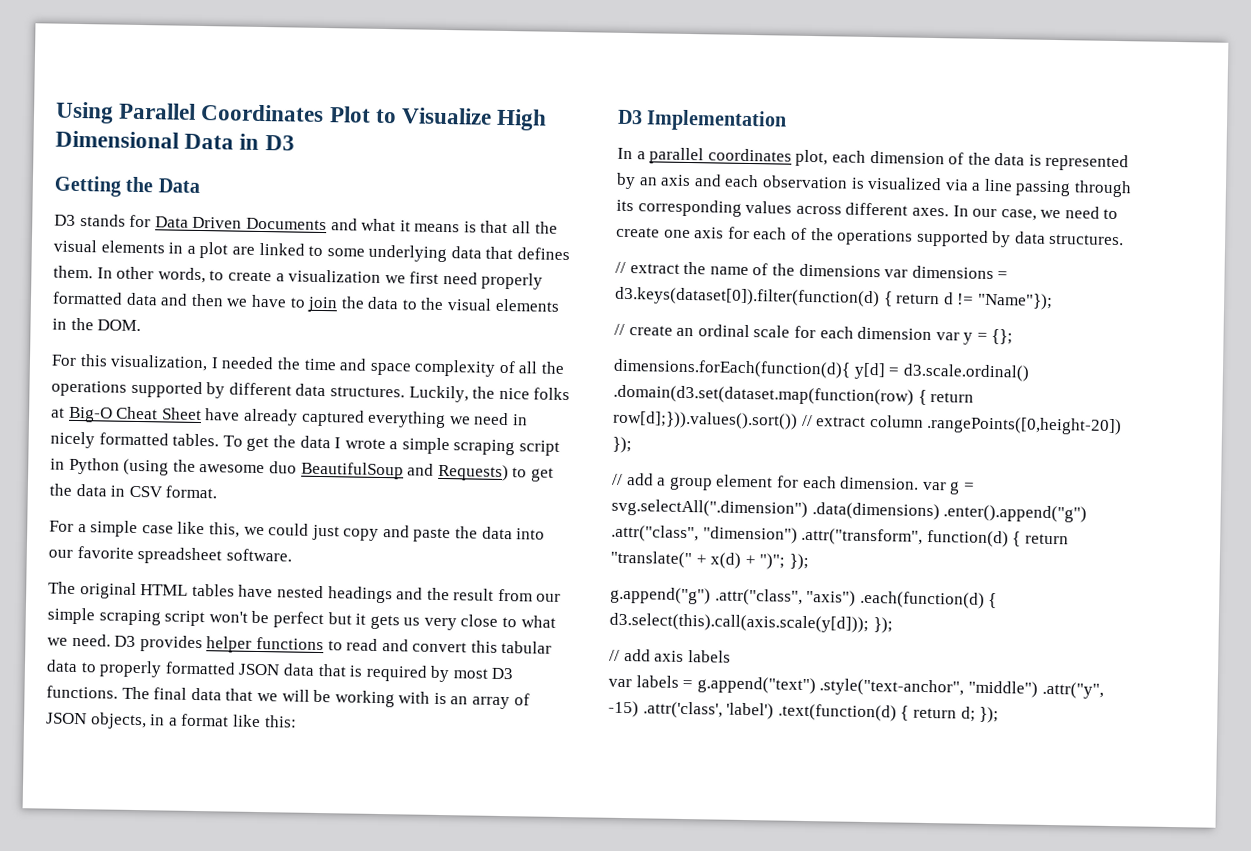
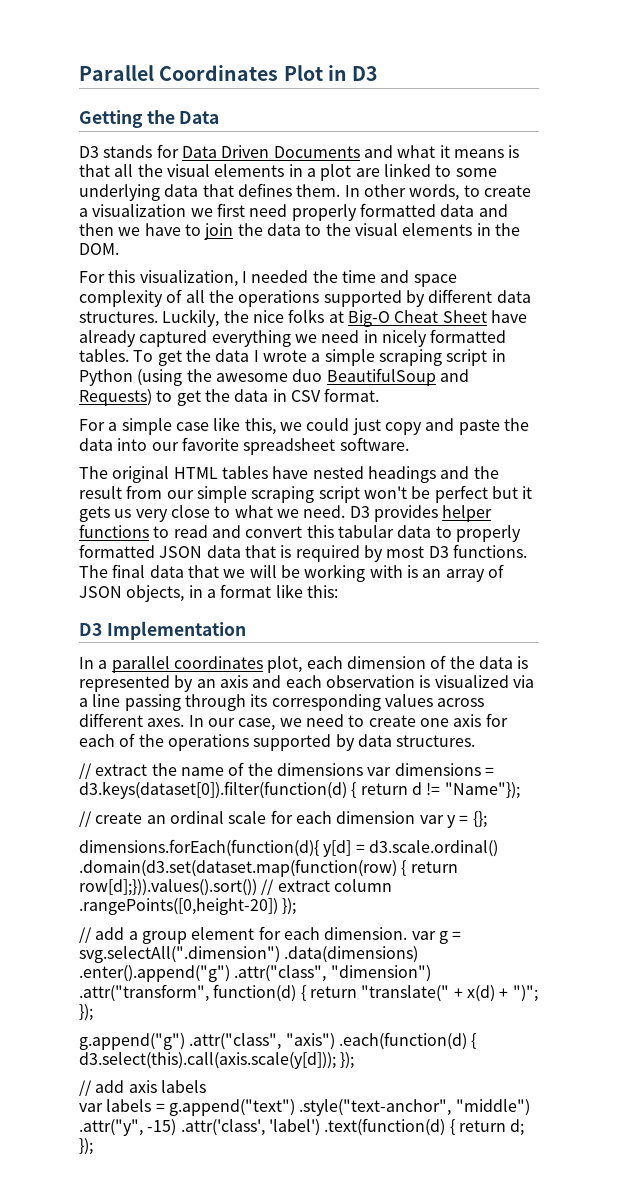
- Using Parallel Coordinates Plot to Visualize High Dimensional Data in D3
+ Parallel Coordinates Plot in D3

